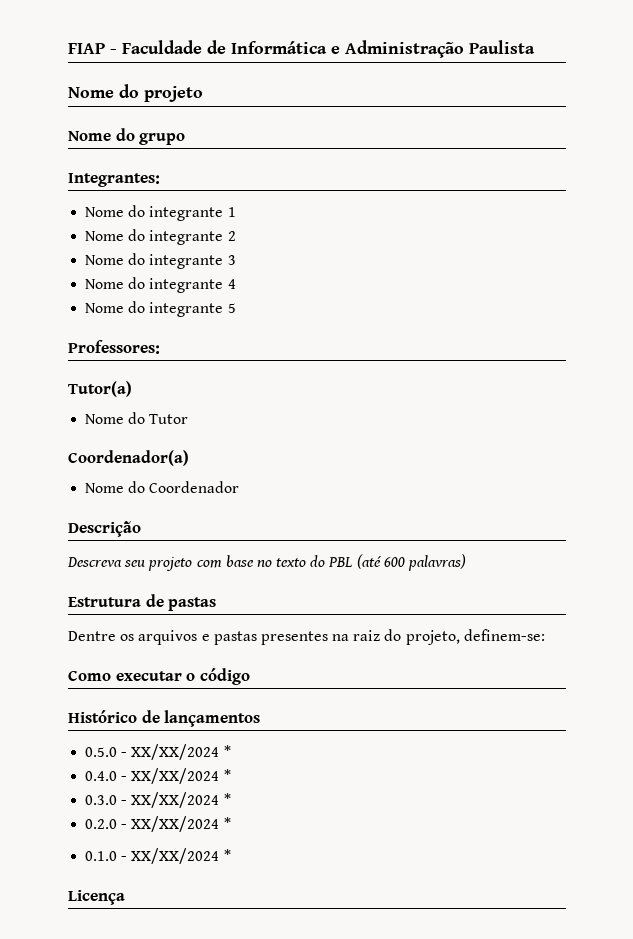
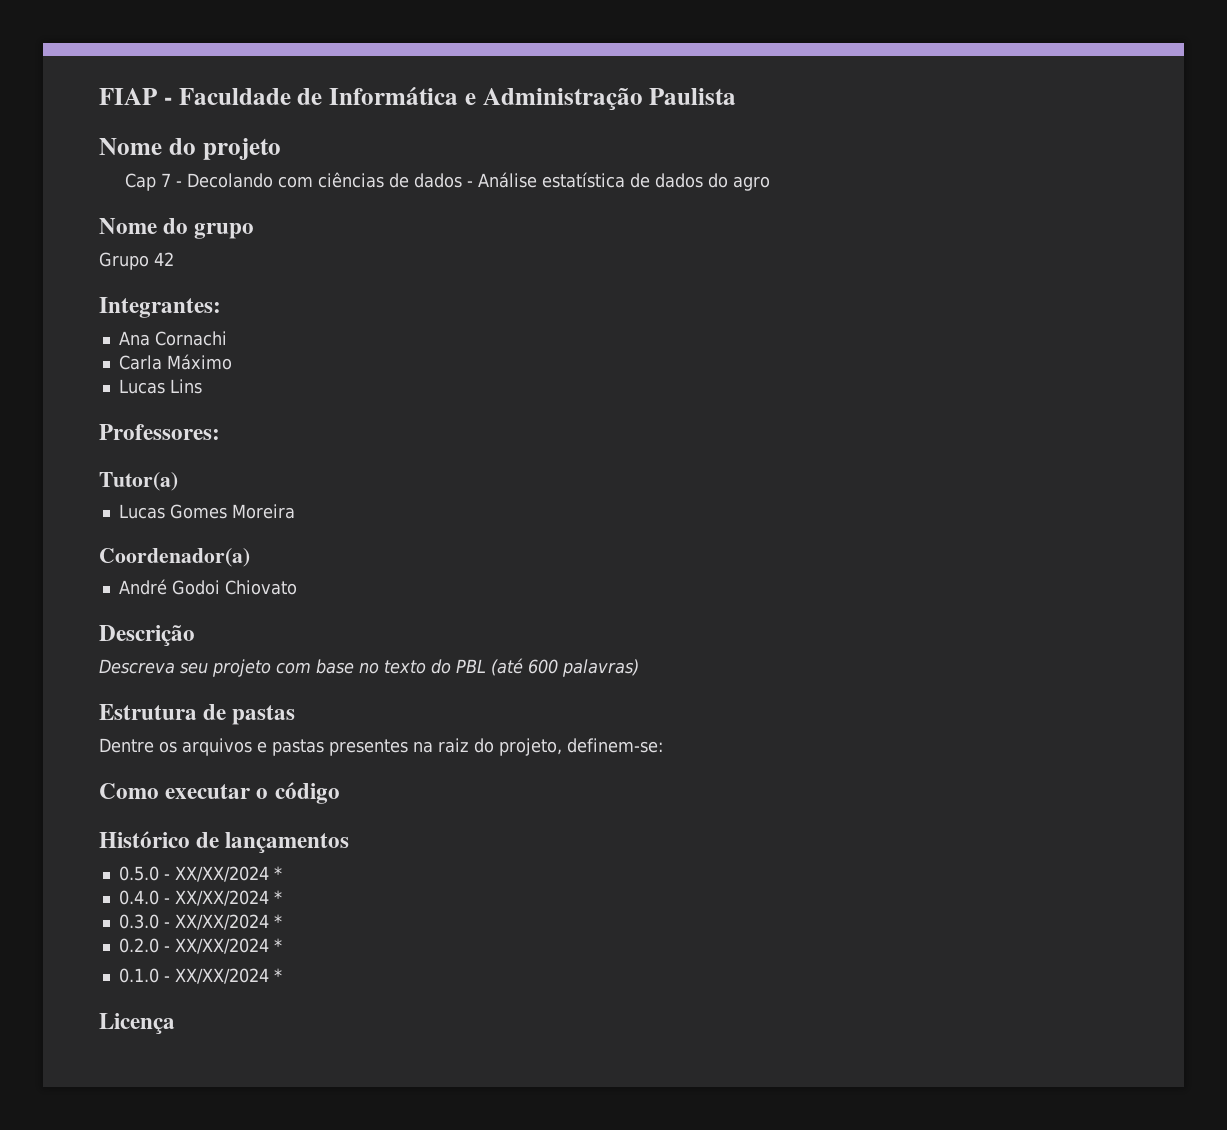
+ Cap 7 - Decolando com ciências de dados - Análise estatística de dados do agro
+ Grupo 42
- Nome do integrante 1
- Nome do integrante 2
- Nome do integrante 3
- Nome do integrante 4
- Nome do integrante 5
+ Ana Cornachi
+ Carla Máximo
+ Lucas Lins
  Professores:
  Tutor(a)
- Nome do Tutor
+ Lucas Gomes Moreira
  Coordenador(a)
- Nome do Coordenador
+ André Godoi Chiovato

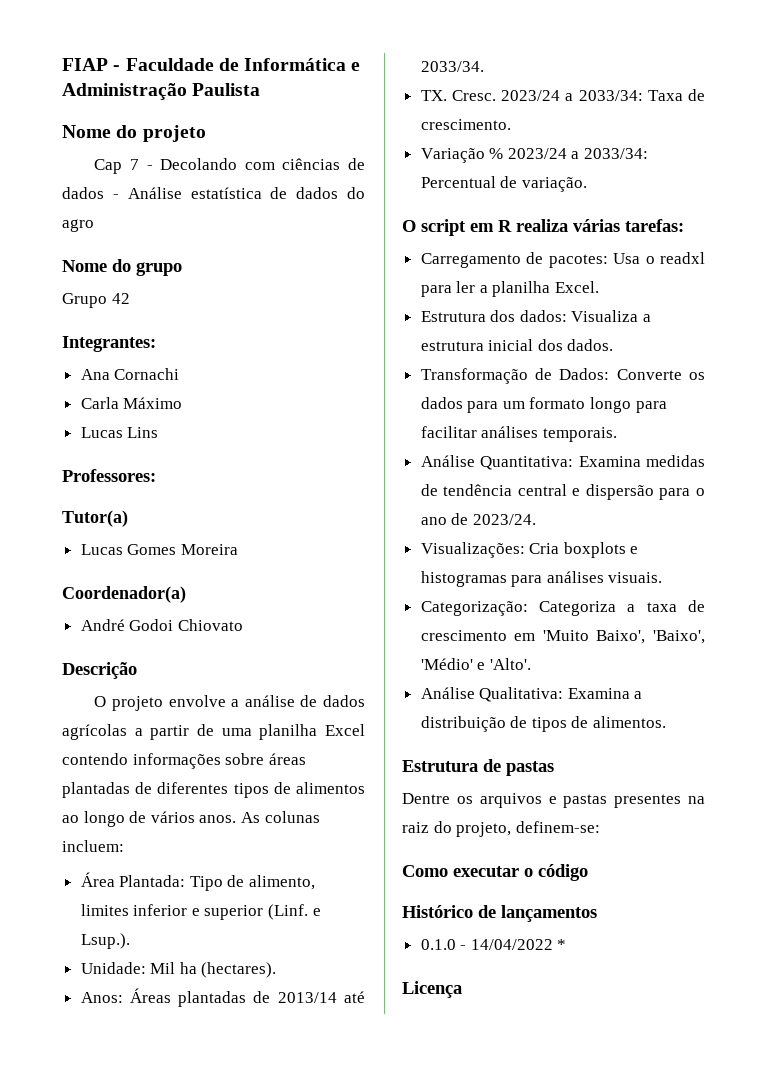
- Descreva seu projeto com base no texto do PBL (até 600 palavras)
+ O projeto envolve a análise de dados agrícolas a partir de uma planilha Excel contendo informações sobre áreas plantadas de diferentes tipos de alimentos ao longo de vários anos. As colunas incluem:
+ Área Plantada: Tipo de alimento, limites inferior e superior (Linf. e Lsup.).
+ Unidade: Mil ha (hectares).
+ Anos: Áreas plantadas de 2013/14 até 2033/34.
+ TX. Cresc. 2023/24 a 2033/34: Taxa de crescimento.
+ Variação % 2023/24 a 2033/34: Percentual de variação.
+ O script em R realiza várias tarefas:
+ Carregamento de pacotes: Usa o readxl para ler a planilha Excel.
+ Estrutura dos dados: Visualiza a estrutura inicial dos dados.
+ Transformação de Dados: Converte os dados para um formato longo para facilitar análises temporais.
+ Análise Quantitativa: Examina medidas de tendência central e dispersão para o ano de 2023/24.
+ Visualizações: Cria boxplots e histogramas para análises visuais.
+ Categorização: Categoriza a taxa de crescimento em 'Muito Baixo', 'Baixo', 'Médio' e 'Alto'.
+ Análise Qualitativa: Examina a distribuição de tipos de alimentos.
- 0.5.0 - XX/XX/2024 *
- 0.4.0 - XX/XX/2024 *
- 0.3.0 - XX/XX/2024 *
- 0.2.0 - XX/XX/2024 *
- 0.1.0 - XX/XX/2024 *
+ 0.1.0 - 14/04/2022 *

